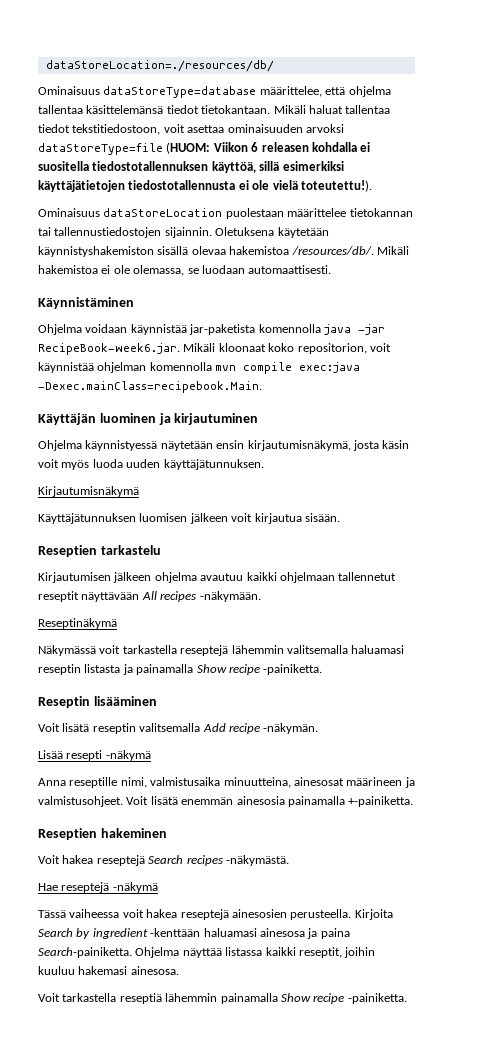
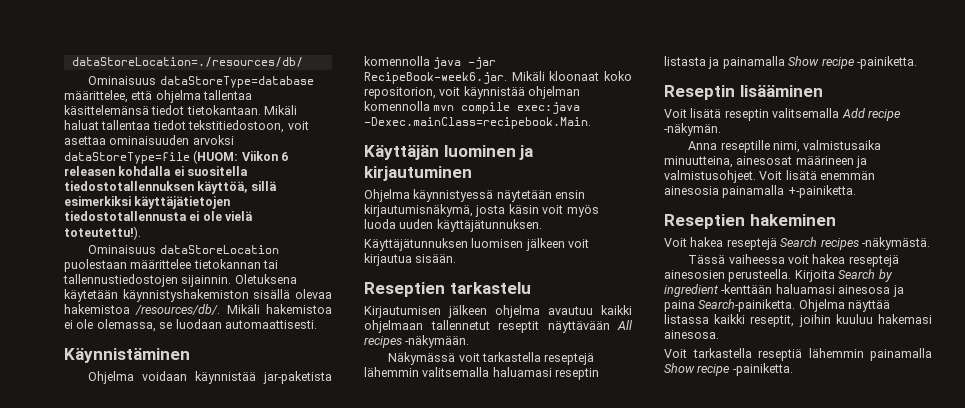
- Kirjautumisnäkymä
- Reseptinäkymä
- Lisää resepti -näkymä
- Hae reseptejä -näkymä

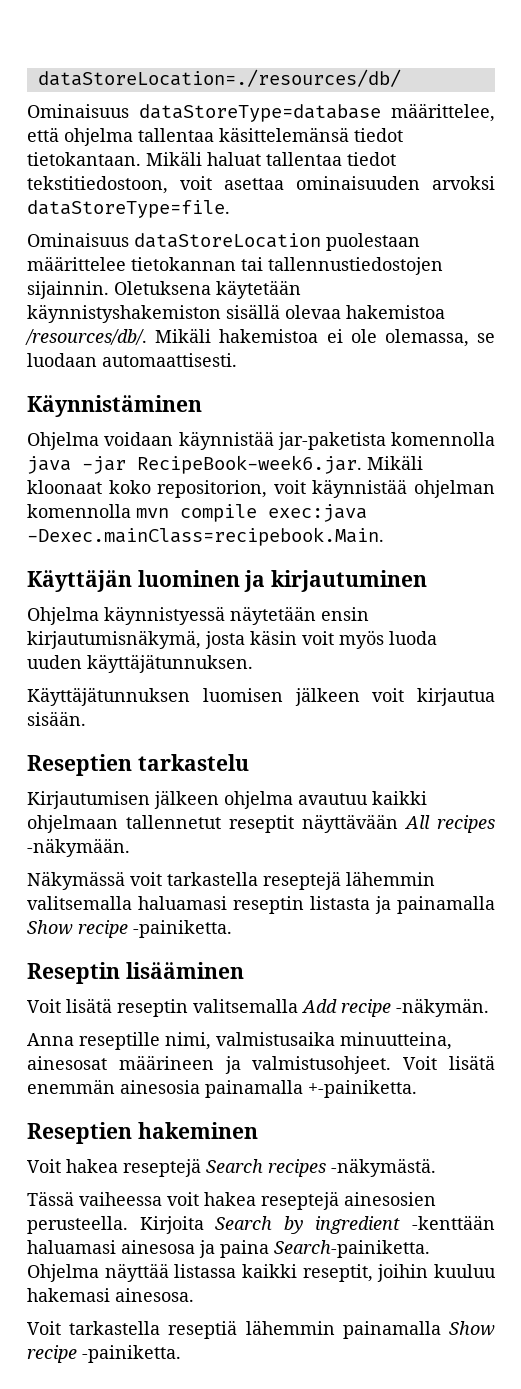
- Mikäli haluat tallentaa tiedot tekstitiedostoon, voit asettaa ominaisuuden arvoksi dataStoreType=file (HUOM: Viikon 6 releasen kohdalla ei suositella tiedostotallennuksen käyttöä, sillä esimerkiksi käyttäjätietojen tiedostotallennusta ei ole vielä toteutettu!).
+ Mikäli haluat tallentaa tiedot tekstitiedostoon, voit asettaa ominaisuuden arvoksi dataStoreType=file.

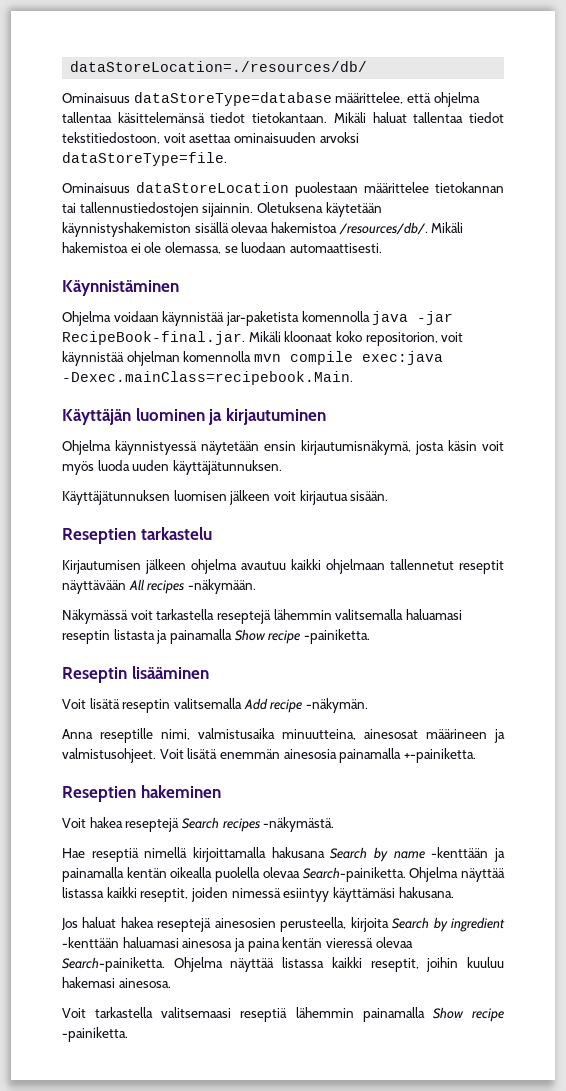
- Ohjelma voidaan käynnistää jar-paketista komennolla java -jar RecipeBook-week6.jar. Mikäli kloonaat koko repositorion, voit käynnistää ohjelman komennolla mvn compile exec:java -Dexec.mainClass=recipebook.Main.
+ Ohjelma voidaan käynnistää jar-paketista komennolla java -jar RecipeBook-final.jar. Mikäli kloonaat koko repositorion, voit käynnistää ohjelman komennolla mvn compile exec:java -Dexec.mainClass=recipebook.Main.
- Tässä vaiheessa voit hakea reseptejä ainesosien perusteella. Kirjoita Search by ingredient -kenttään haluamasi ainesosa ja paina Search-painiketta.
+ Hae reseptiä nimellä kirjoittamalla hakusana Search by name -kenttään ja painamalla kentän oikealla puolella olevaa Search-painiketta. Ohjelma näyttää listassa kaikki reseptit, joiden nimessä esiintyy käyttämäsi hakusana.
+ Jos haluat hakea reseptejä ainesosien perusteella, kirjoita Search by ingredient -kenttään haluamasi ainesosa ja paina kentän vieressä olevaa Search-painiketta.
- Voit tarkastella reseptiä lähemmin painamalla Show recipe -painiketta.
+ Voit tarkastella valitsemaasi reseptiä lähemmin painamalla Show recipe -painiketta.

